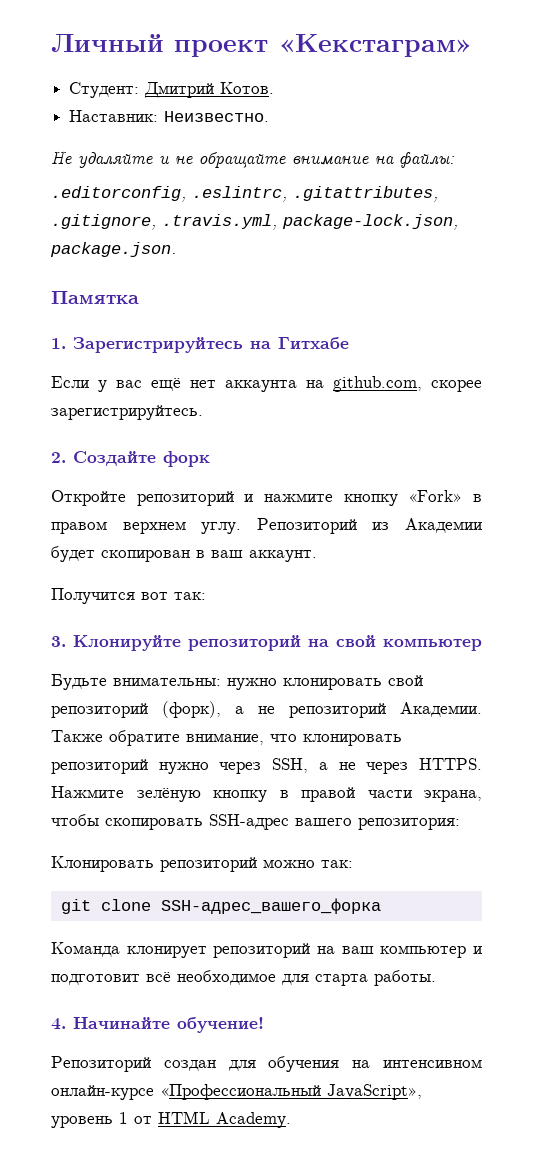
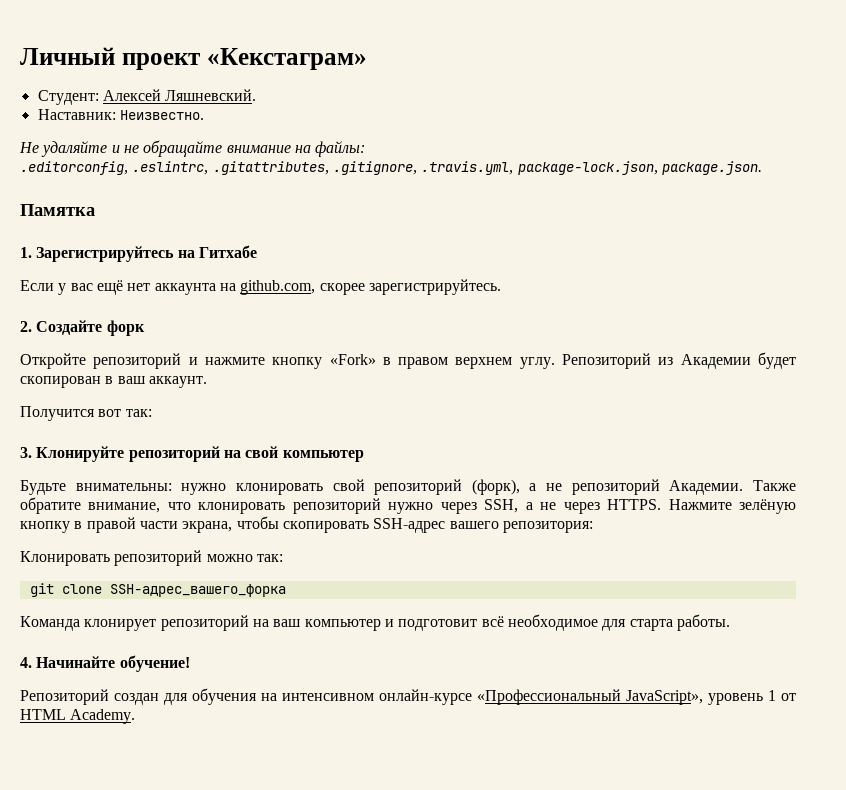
- Студент: Дмитрий Котов.
+ Студент: Алексей Ляшневский.

